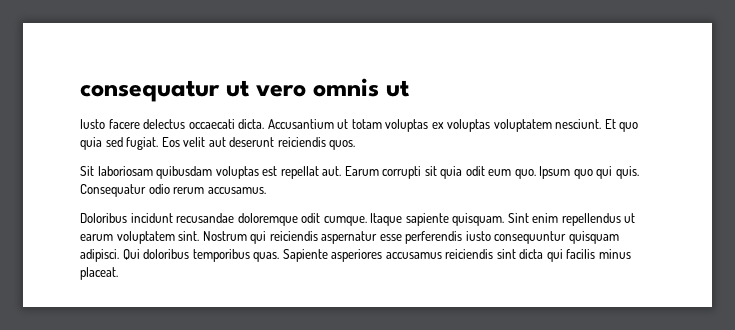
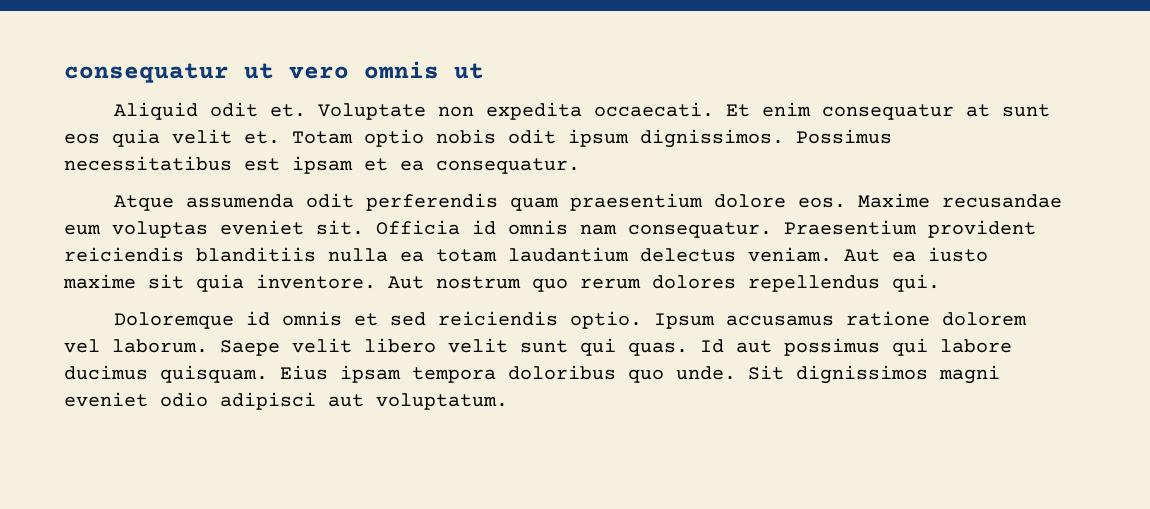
- Iusto facere delectus occaecati dicta. Accusantium ut totam voluptas ex voluptas voluptatem nesciunt. Et quo quia sed fugiat. Eos velit aut deserunt reiciendis quos.
- Sit laboriosam quibusdam voluptas est repellat aut. Earum corrupti sit quia odit eum quo. Ipsum quo qui quis. Consequatur odio rerum accusamus.
- Doloribus incidunt recusandae doloremque odit cumque. Itaque sapiente quisquam. Sint enim repellendus ut earum voluptatem sint. Nostrum qui reiciendis aspernatur esse perferendis iusto consequuntur quisquam adipisci. Qui doloribus temporibus quas. Sapiente asperiores accusamus reiciendis sint dicta qui facilis minus placeat.
+ Aliquid odit et. Voluptate non expedita occaecati. Et enim consequatur at sunt eos quia velit et. Totam optio nobis odit ipsum dignissimos. Possimus necessitatibus est ipsam et ea consequatur.
+ Atque assumenda odit perferendis quam praesentium dolore eos. Maxime recusandae eum voluptas eveniet sit. Officia id omnis nam consequatur. Praesentium provident reiciendis blanditiis nulla ea totam laudantium delectus veniam. Aut ea iusto maxime sit quia inventore. Aut nostrum quo rerum dolores repellendus qui.
+ Doloremque id omnis et sed reiciendis optio. Ipsum accusamus ratione dolorem vel laborum. Saepe velit libero velit sunt qui quas. Id aut possimus qui labore ducimus quisquam. Eius ipsam tempora doloribus quo unde. Sit dignissimos magni eveniet odio adipisci aut voluptatum.

